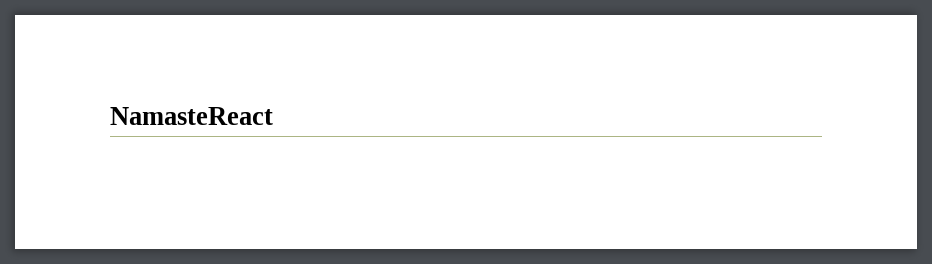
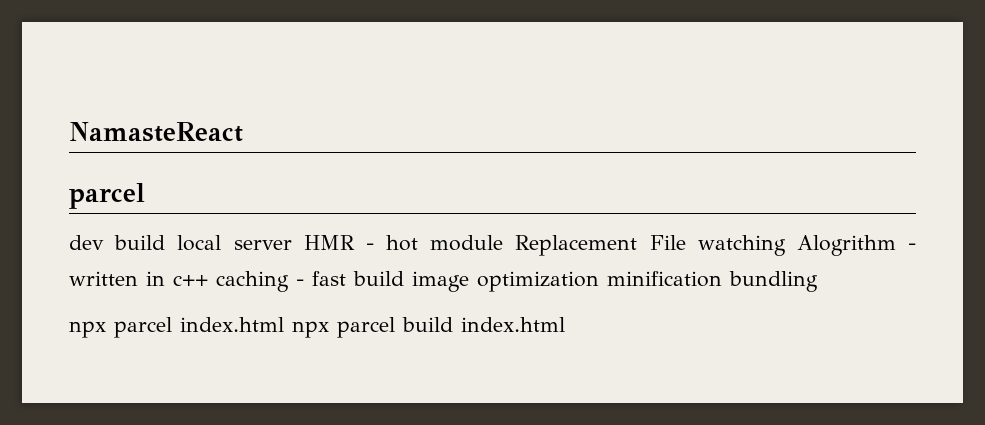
  NamasteReact
+ parcel
+ dev build local server HMR - hot module Replacement File watching Alogrithm - written in c++ caching - fast build image optimization minification bundling
+ npx parcel index.html npx parcel build index.html

